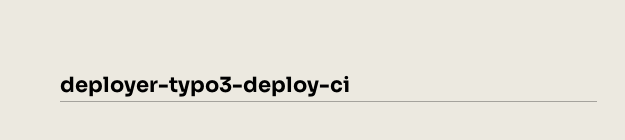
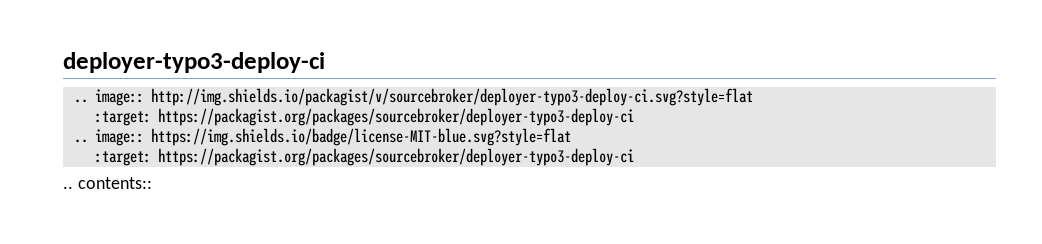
+ .. image:: http://img.shields.io/packagist/v/sourcebroker/deployer-typo3-deploy-ci.svg?style=flat
+ :target: https://packagist.org/packages/sourcebroker/deployer-typo3-deploy-ci
+ .. image:: https://img.shields.io/badge/license-MIT-blue.svg?style=flat
+ :target: https://packagist.org/packages/sourcebroker/deployer-typo3-deploy-ci
+ .. contents::

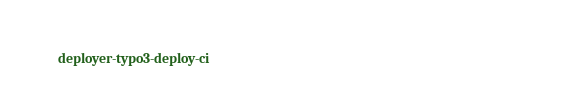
- .. image:: http://img.shields.io/packagist/v/sourcebroker/deployer-typo3-deploy-ci.svg?style=flat
- :target: https://packagist.org/packages/sourcebroker/deployer-typo3-deploy-ci
- .. image:: https://img.shields.io/badge/license-MIT-blue.svg?style=flat
- :target: https://packagist.org/packages/sourcebroker/deployer-typo3-deploy-ci
- .. contents::

